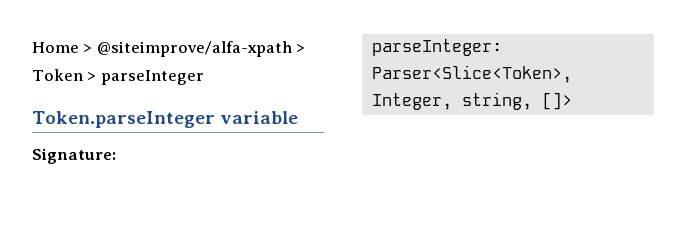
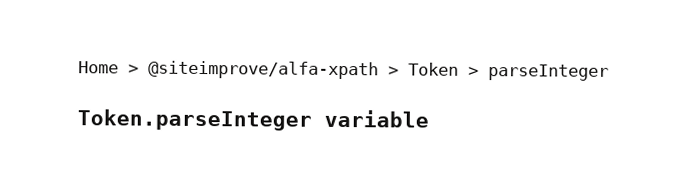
- Signature:
- parseInteger: Parser<Slice<Token>, Integer, string, []>

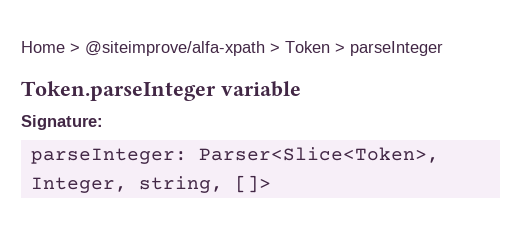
+ Signature:
+ parseInteger: Parser<Slice<Token>, Integer, string, []>

